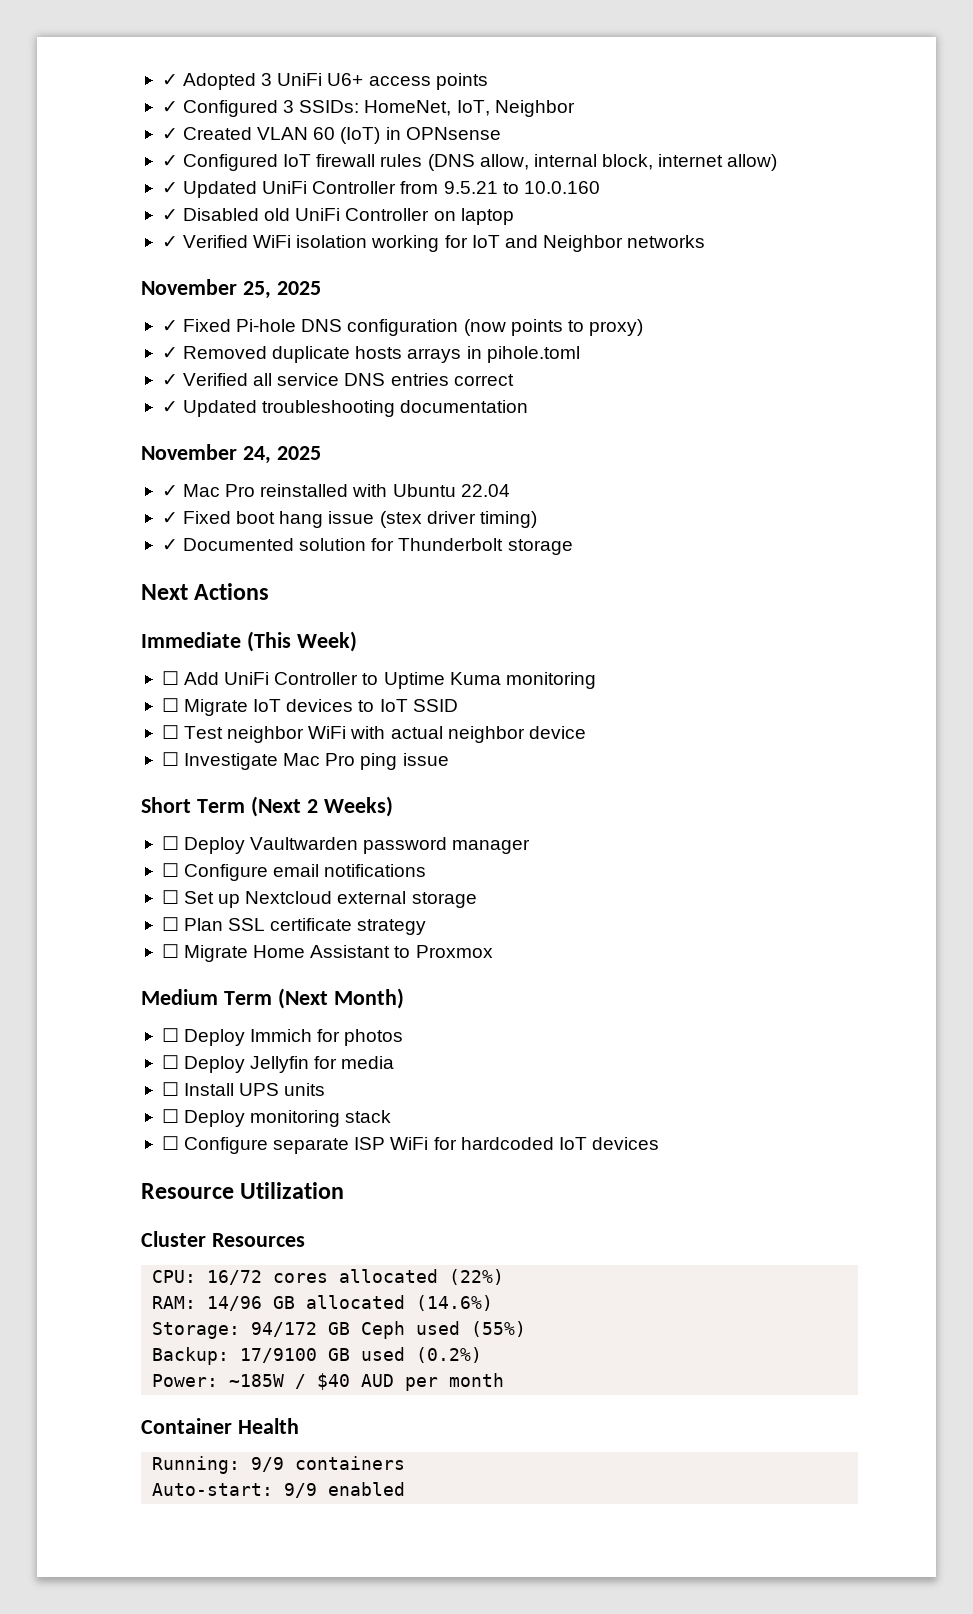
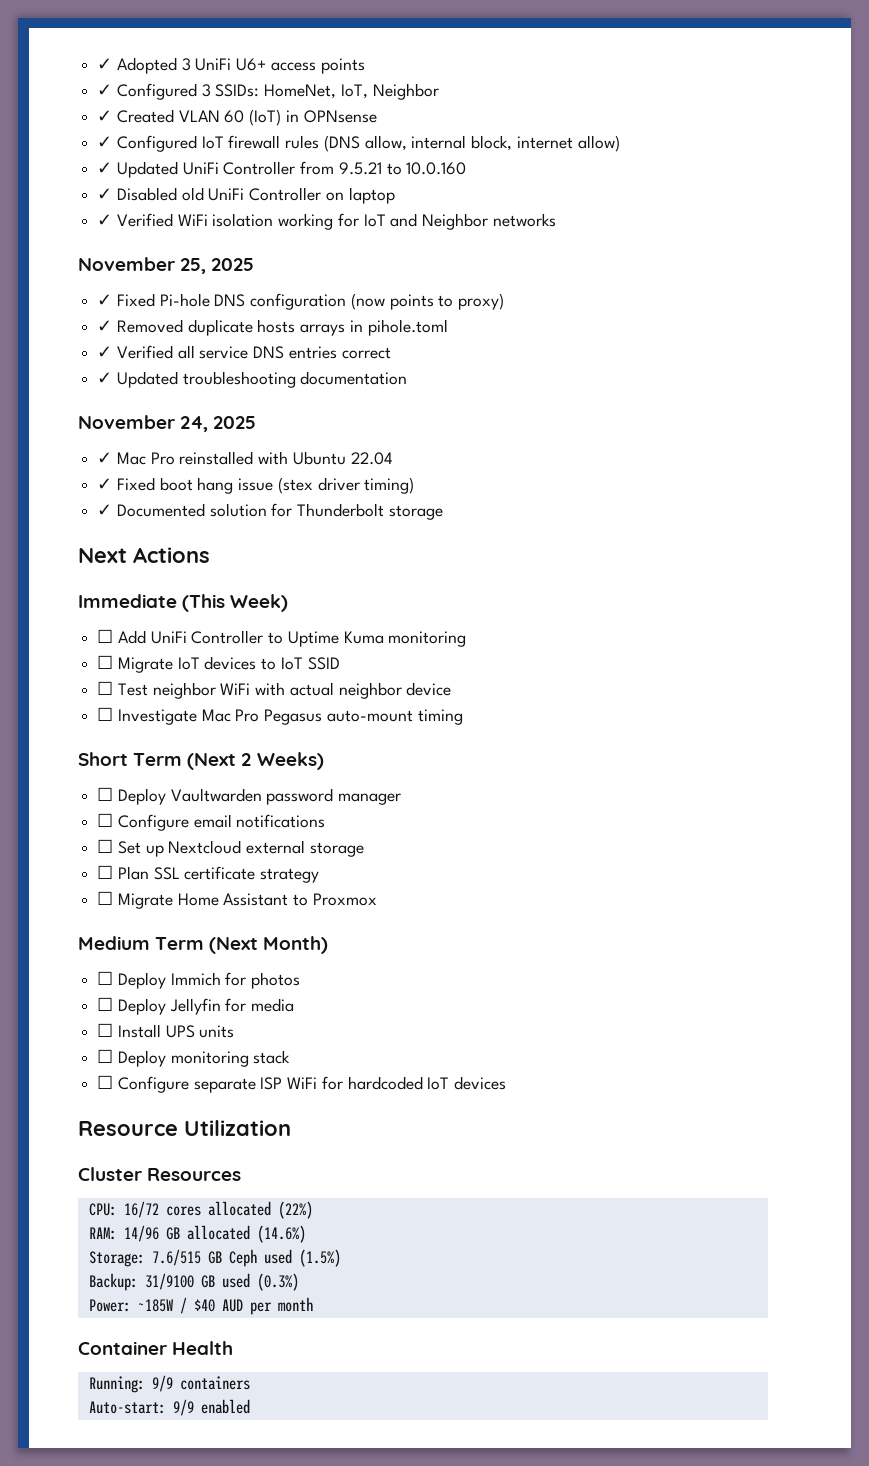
- ☐ Investigate Mac Pro ping issue
+ ☐ Investigate Mac Pro Pegasus auto-mount timing
- Storage: 94/172 GB Ceph used (55%)
+ Storage: 7.6/515 GB Ceph used (1.5%)
- Backup: 17/9100 GB used (0.2%)
+ Backup: 31/9100 GB used (0.3%)

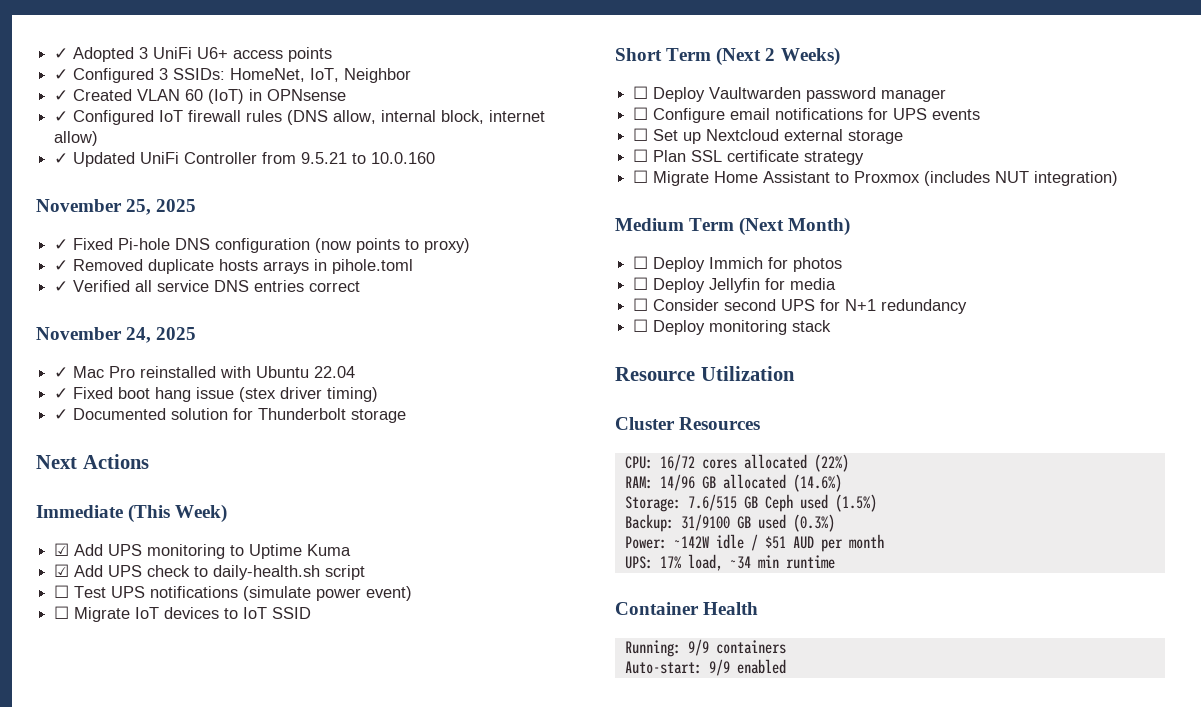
- ✓ Disabled old UniFi Controller on laptop
- ✓ Verified WiFi isolation working for IoT and Neighbor networks
- ✓ Updated troubleshooting documentation
- ☐ Add UniFi Controller to Uptime Kuma monitoring
+ ☑ Add UPS monitoring to Uptime Kuma
+ ☑ Add UPS check to daily-health.sh script
+ ☐ Test UPS notifications (simulate power event)
- ☐ Test neighbor WiFi with actual neighbor device
- ☐ Investigate Mac Pro Pegasus auto-mount timing
- ☐ Configure email notifications
+ ☐ Configure email notifications for UPS events
- ☐ Migrate Home Assistant to Proxmox
+ ☐ Migrate Home Assistant to Proxmox (includes NUT integration)
- ☐ Install UPS units
+ ☐ Consider second UPS for N+1 redundancy
  ☐ Deploy monitoring stack
- ☐ Configure separate ISP WiFi for hardcoded IoT devices
- Power: ~185W / $40 AUD per month
+ Power: ~142W idle / $51 AUD per month
+ UPS: 17% load, ~34 min runtime

